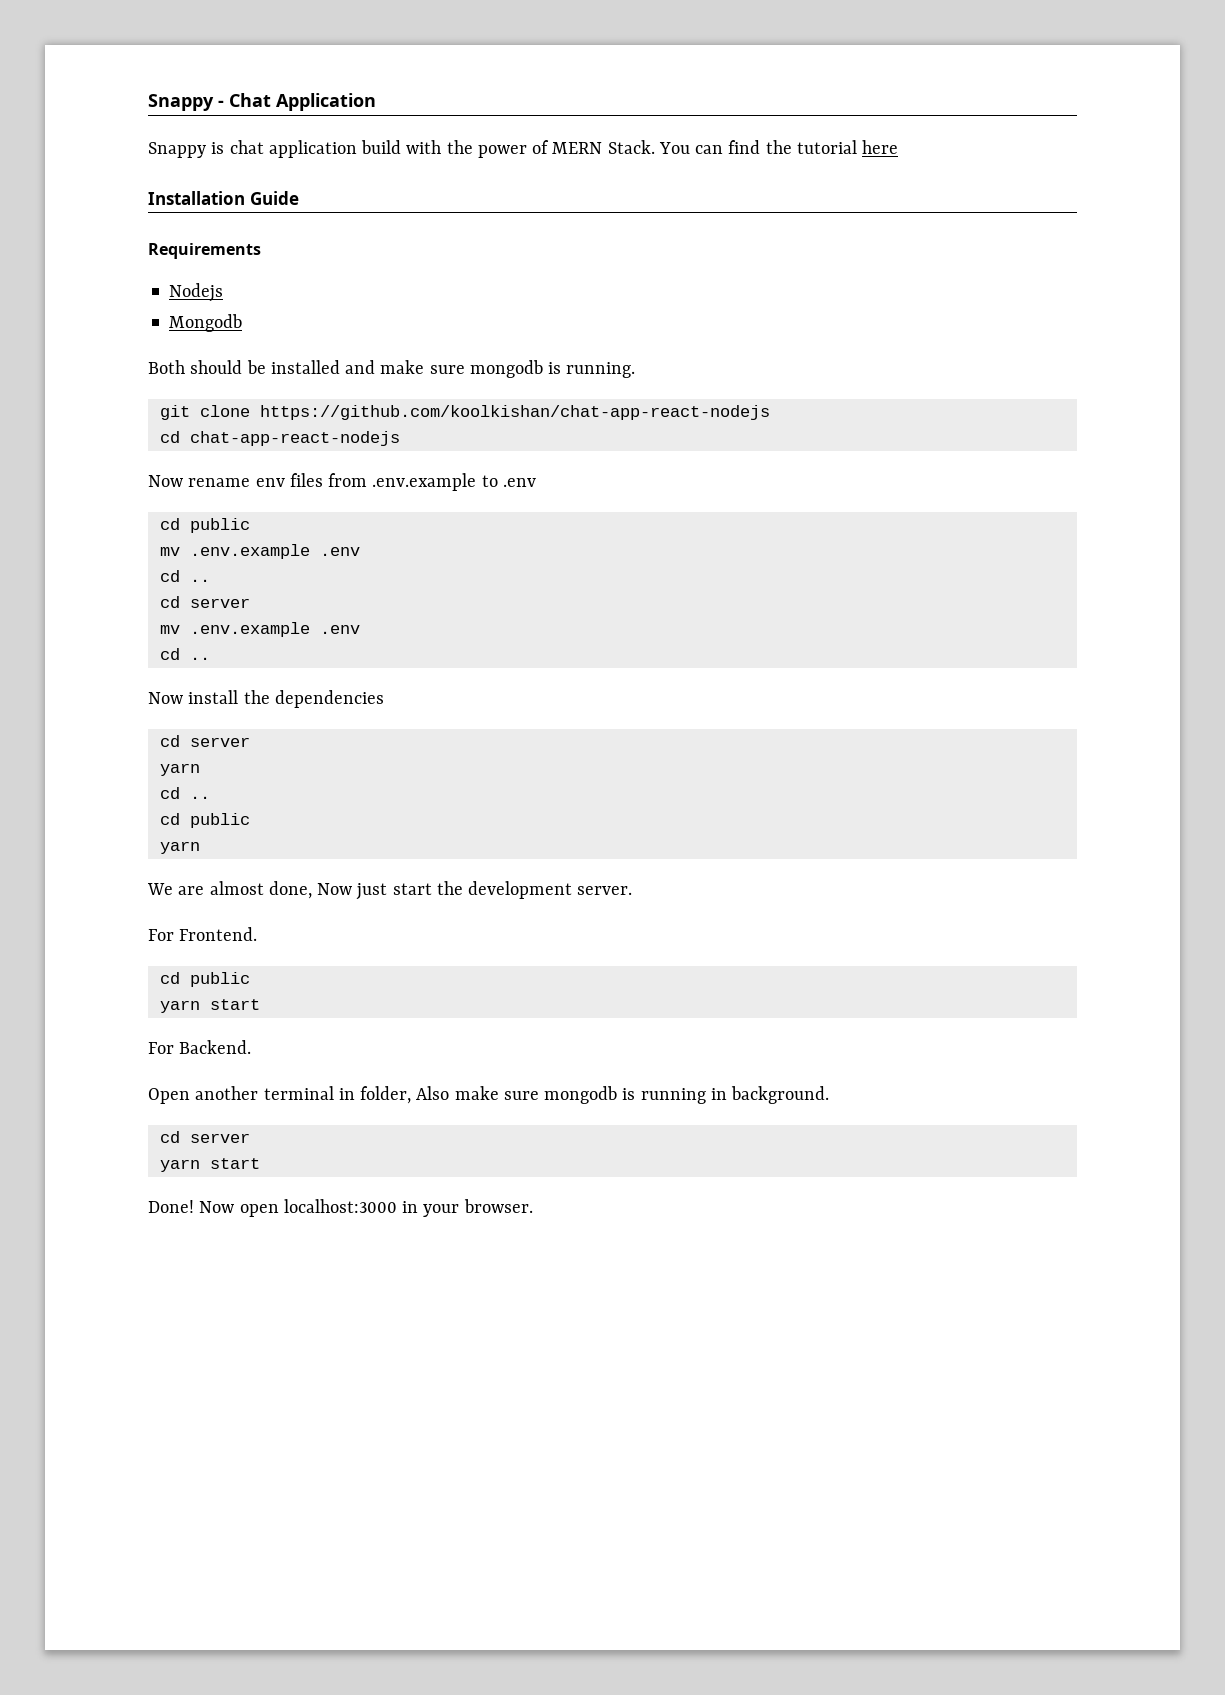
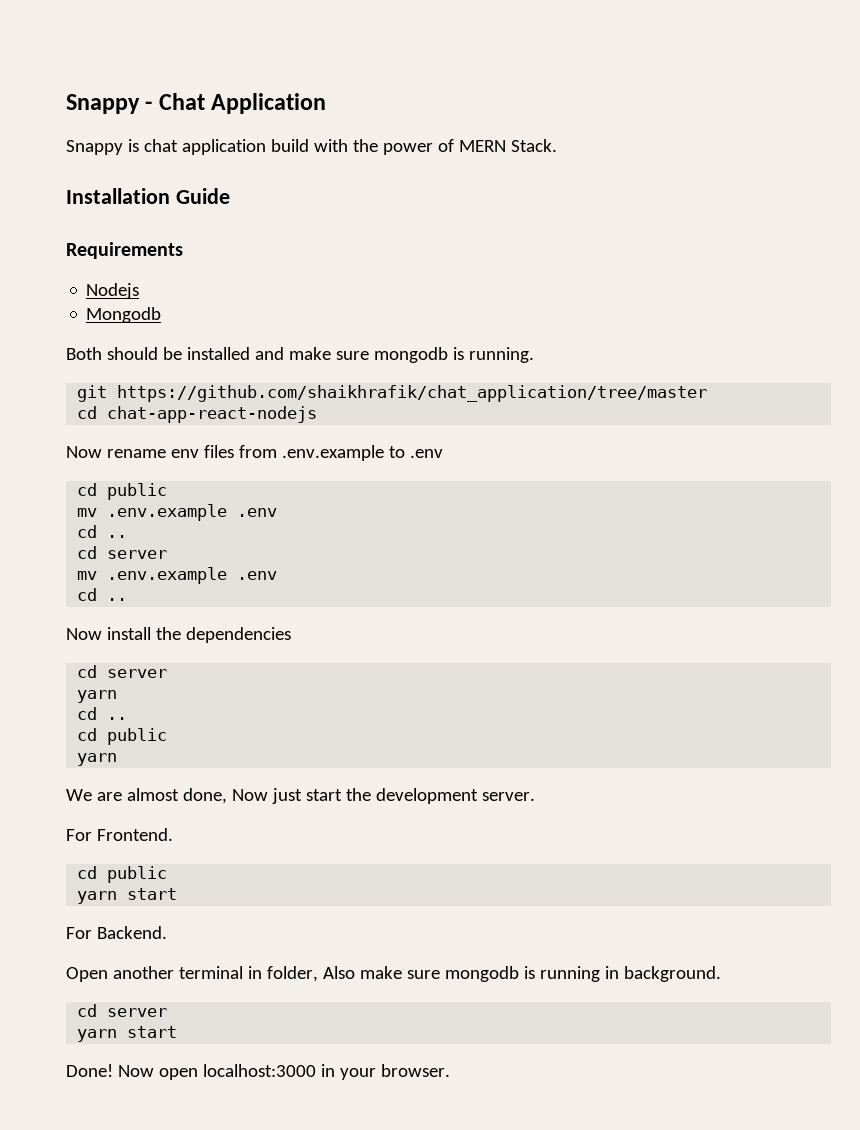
- You can find the tutorial here
- git clone https://github.com/koolkishan/chat-app-react-nodejs
+ git https://github.com/shaikhrafik/chat_application/tree/master

